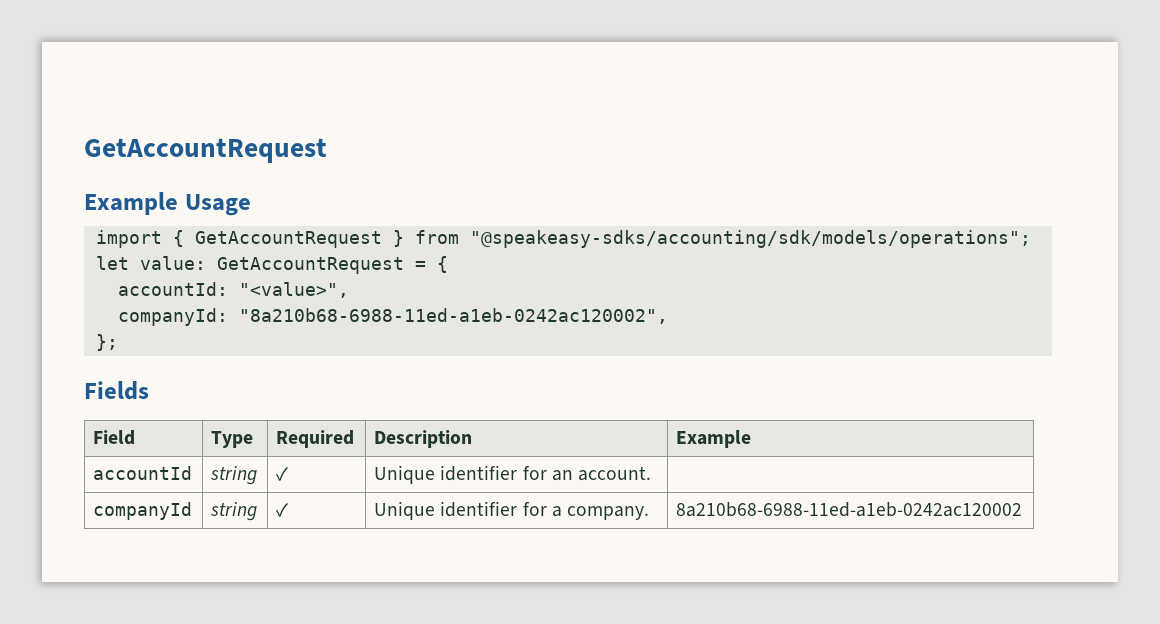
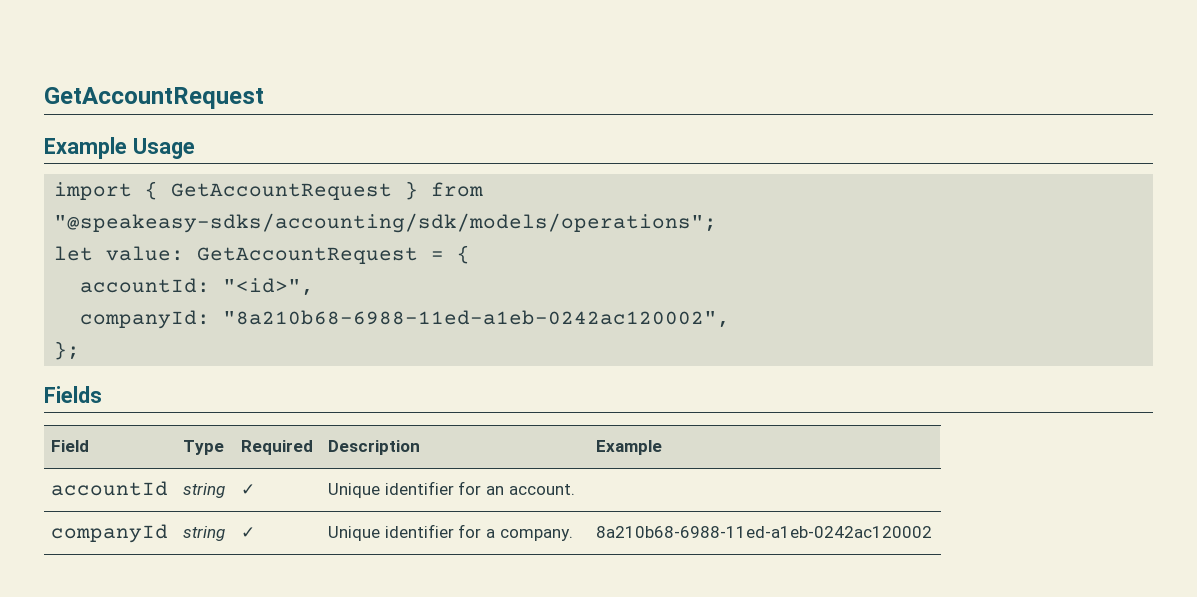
- accountId: "<value>",
+ accountId: "<id>",

